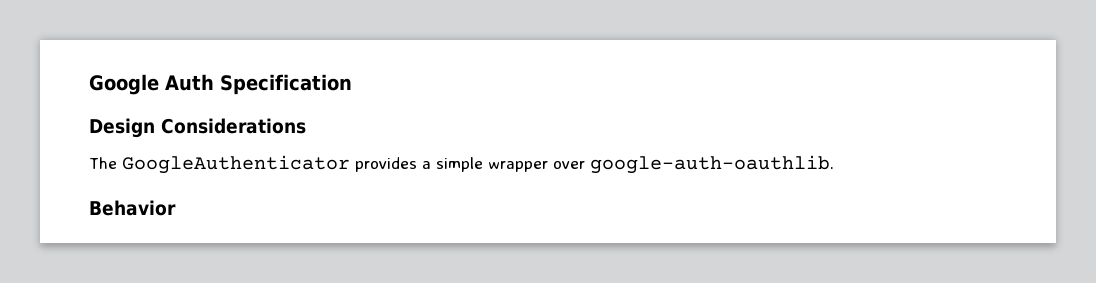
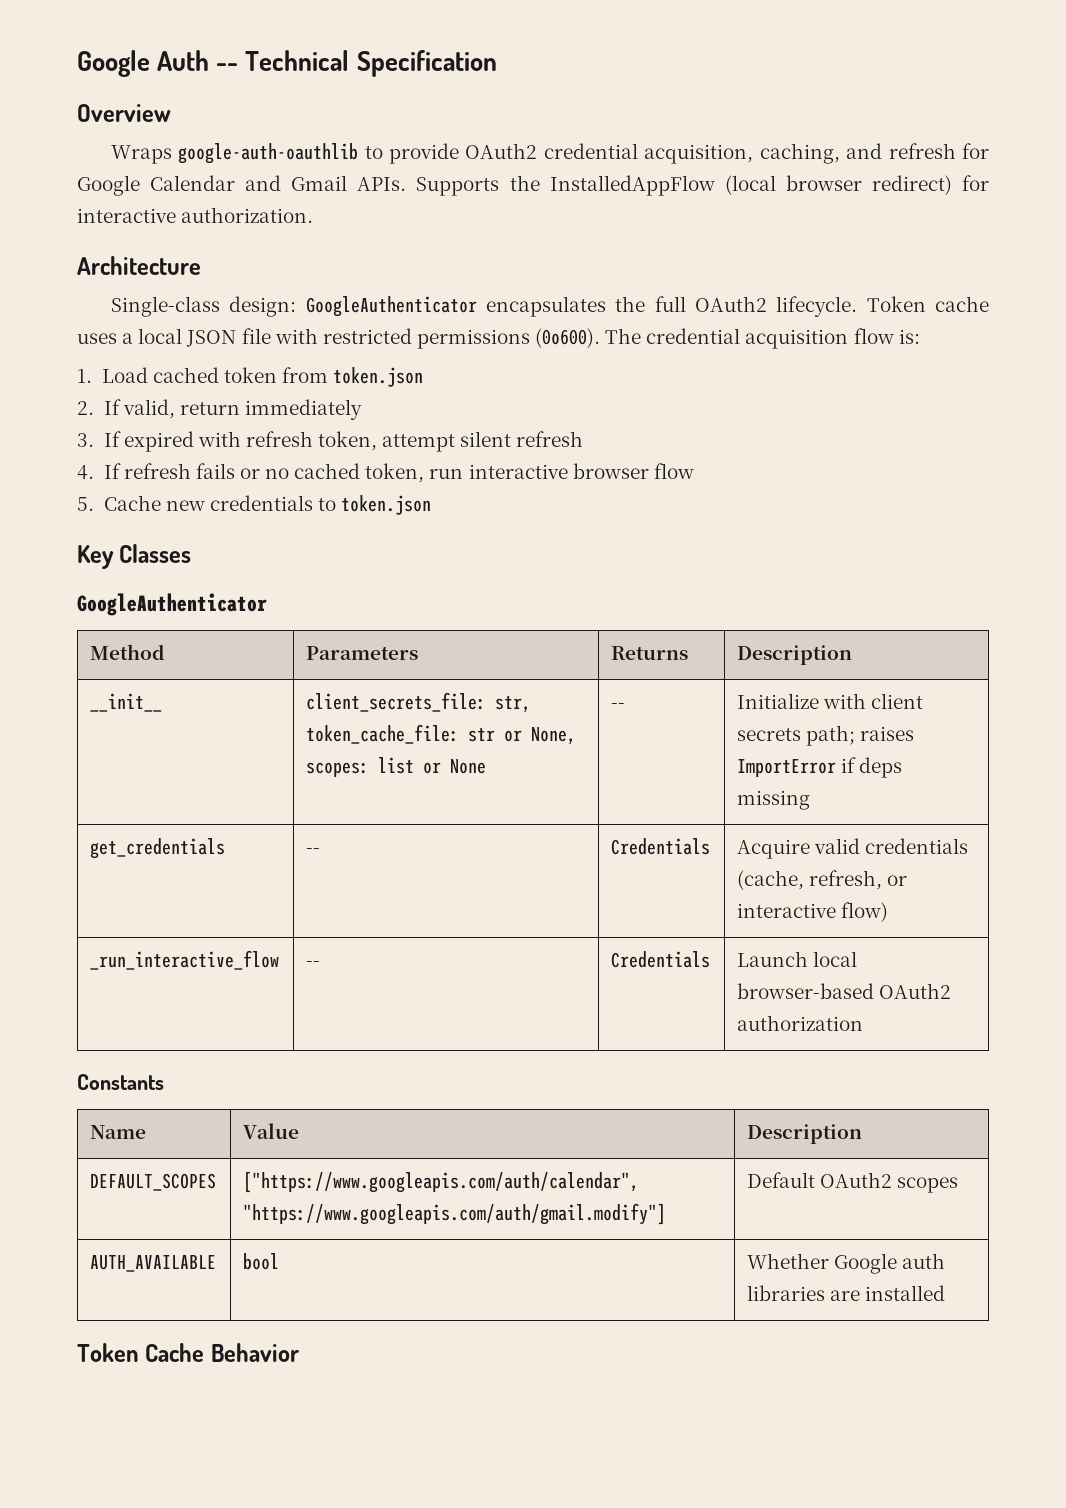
- Google Auth Specification
+ Google Auth -- Technical Specification
- Design Considerations
- The GoogleAuthenticator provides a simple wrapper over google-auth-oauthlib.
- Behavior
+ Overview
+ Wraps google-auth-oauthlib to provide OAuth2 credential acquisition, caching, and refresh for Google Calendar and Gmail APIs. Supports the InstalledAppFlow (local browser redirect) for interactive authorization.
+ Architecture
+ Single-class design: GoogleAuthenticator encapsulates the full OAuth2 lifecycle. Token cache uses a local JSON file with restricted permissions (0o600). The credential acquisition flow is:
+ 1. Load cached token from token.json
+ 2. If valid, return immediately
+ 3. If expired with refresh token, attempt silent refresh
+ 4. If refresh fails or no cached token, run interactive browser flow
+ 5. Cache new credentials to token.json
+ Key Classes
+ GoogleAuthenticator
+ Method | Parameters | Returns | Description
+ __init__ | client_secrets_file: str, token_cache_file: str or None, scopes: list or None | -- | Initialize with client secrets path; raises ImportError if deps missing
+ get_credentials | -- | Credentials | Acquire valid credentials (cache, refresh, or interactive flow)
+ _run_interactive_flow | -- | Credentials | Launch local browser-based OAuth2 authorization
+ Constants
+ Name | Value | Description
+ DEFAULT_SCOPES | ["https://www.googleapis.com/auth/calendar", "https://www.googleapis.com/auth/gmail.modify"] | Default OAuth2 scopes
+ AUTH_AVAILABLE | bool | Whether Google auth libraries are installed
+ Token Cache Behavior

